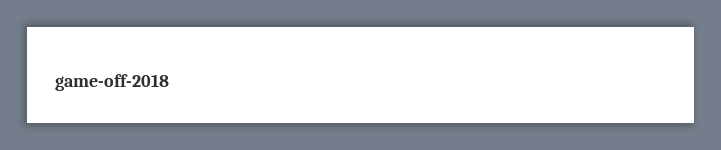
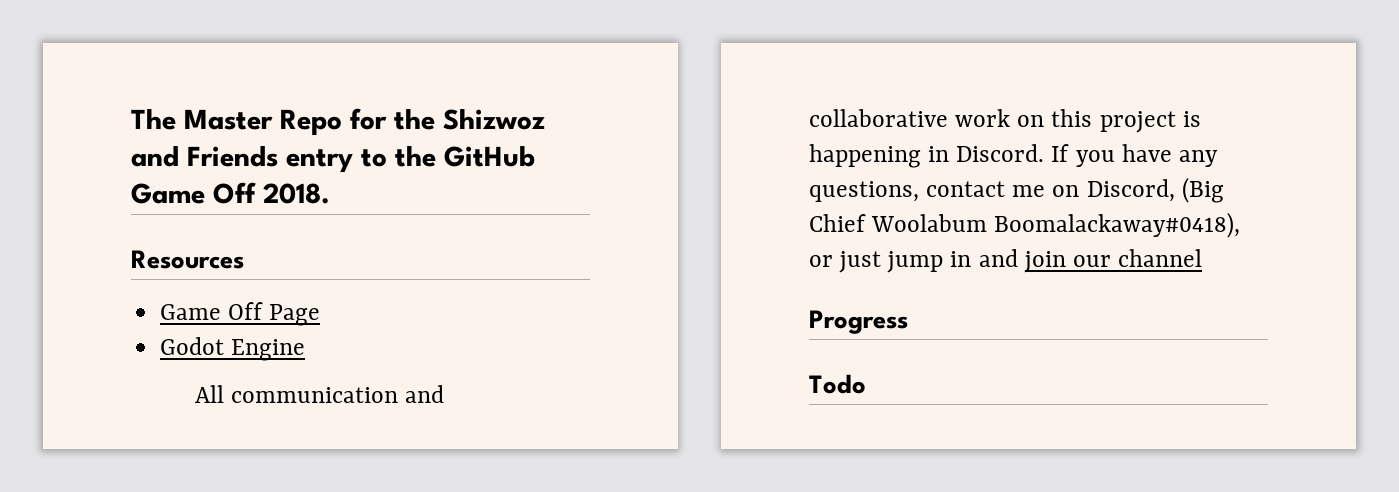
- game-off-2018
+ The Master Repo for the Shizwoz and Friends entry to the GitHub Game Off 2018.
+ Resources
+ Game Off Page
+ Godot Engine
+ All communication and collaborative work on this project is happening in Discord. If you have any questions, contact me on Discord, (Big Chief Woolabum Boomalackaway#0418), or just jump in and join our channel
+ Progress
+ Todo

